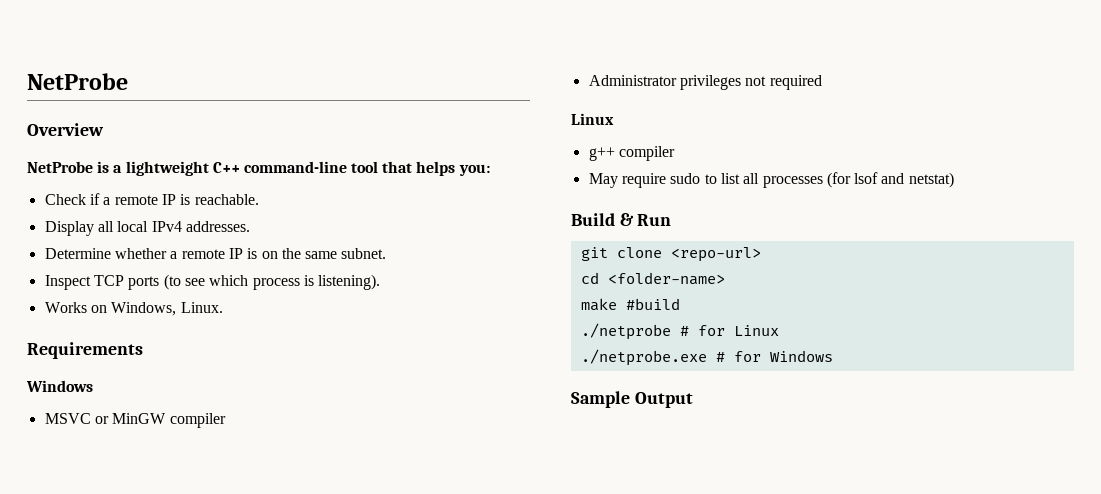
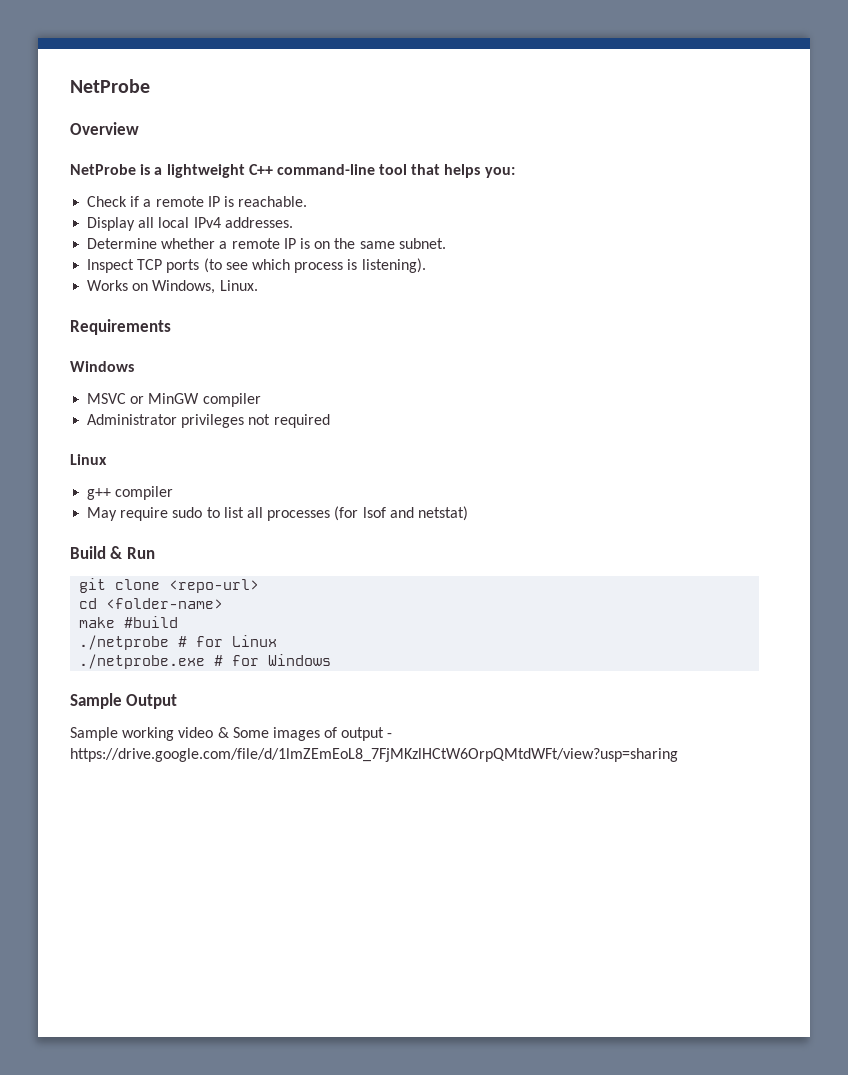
+ Sample working video & Some images of output - https://drive.google.com/file/d/1lmZEmEoL8_7FjMKzlHCtW6OrpQMtdWFt/view?usp=sharing

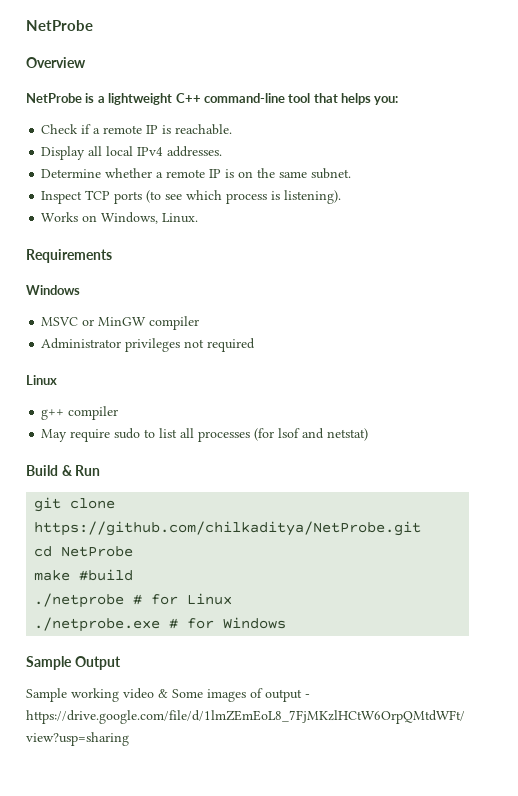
- git clone <repo-url>
+ git clone https://github.com/chilkaditya/NetProbe.git
- cd <folder-name>
+ cd NetProbe

